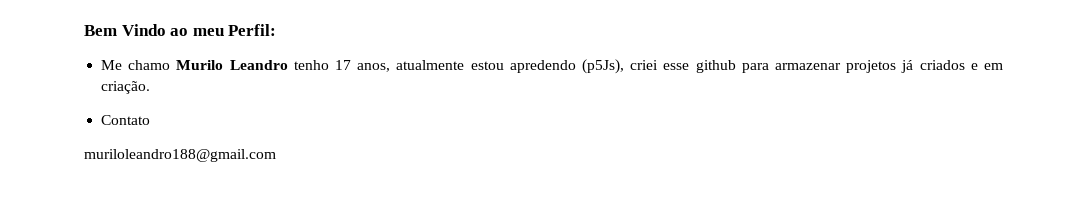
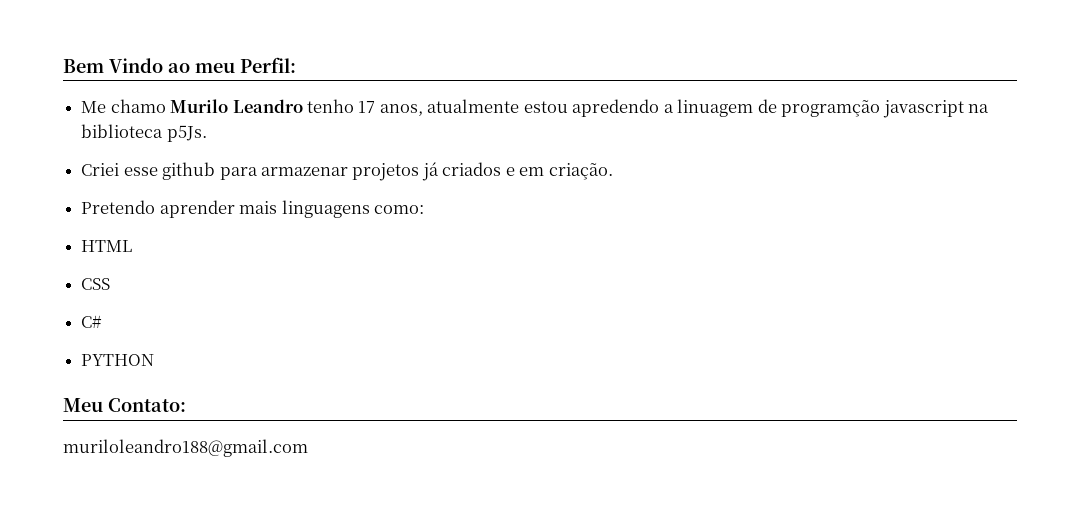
- Me chamo Murilo Leandro tenho 17 anos, atualmente estou apredendo (p5Js), criei esse github para armazenar projetos já criados e em criação.
+ Me chamo Murilo Leandro tenho 17 anos, atualmente estou apredendo a linuagem de programção javascript na biblioteca p5Js.
+ Criei esse github para armazenar projetos já criados e em criação.
- Contato
+ Pretendo aprender mais linguagens como:
+ HTML
+ CSS
+ C#
+ PYTHON
+ Meu Contato:

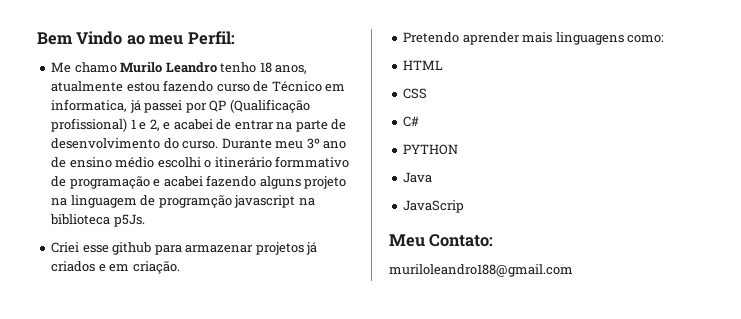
- Me chamo Murilo Leandro tenho 17 anos, atualmente estou apredendo a linuagem de programção javascript na biblioteca p5Js.
+ Me chamo Murilo Leandro tenho 18 anos, atualmente estou fazendo curso de Técnico em informatica, já passei por QP (Qualificação profissional) 1 e 2, e acabei de entrar na parte de desenvolvimento do curso. Durante meu 3º ano de ensino médio escolhi o itinerário formmativo de programação e acabei fazendo alguns projeto na linguagem de programção javascript na biblioteca p5Js.
+ Java
+ JavaScrip

